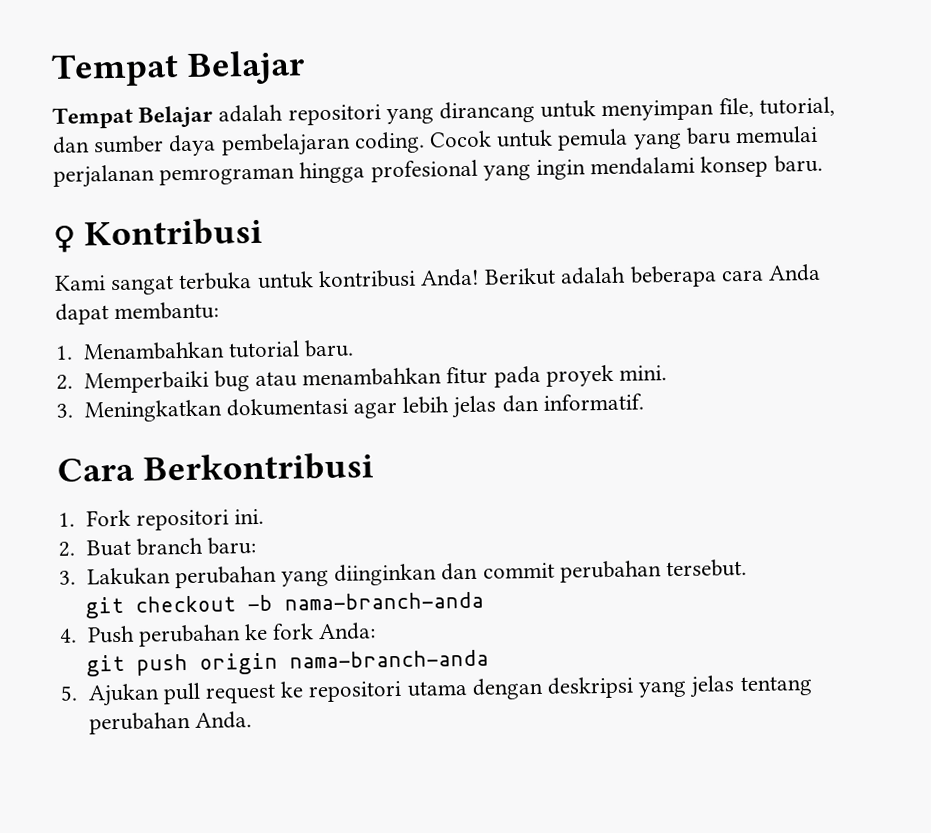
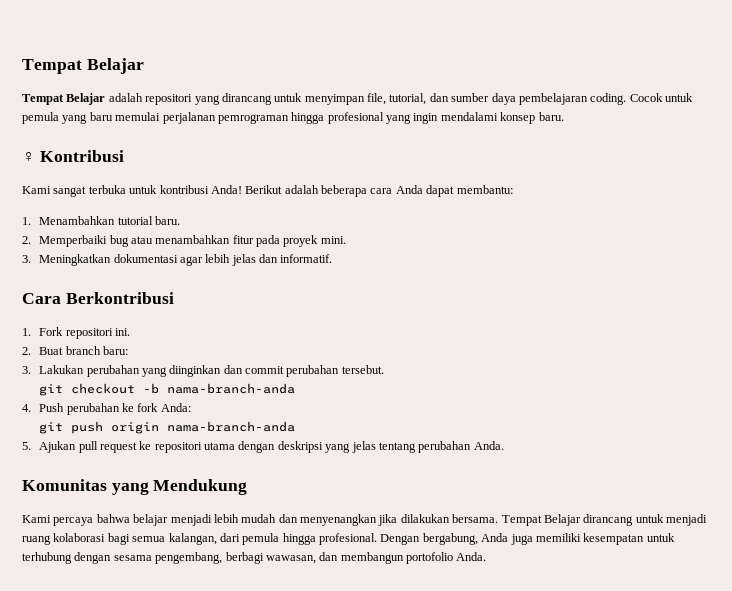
+ Komunitas yang Mendukung
+ Kami percaya bahwa belajar menjadi lebih mudah dan menyenangkan jika dilakukan bersama. Tempat Belajar dirancang untuk menjadi ruang kolaborasi bagi semua kalangan, dari pemula hingga profesional. Dengan bergabung, Anda juga memiliki kesempatan untuk terhubung dengan sesama pengembang, berbagi wawasan, dan membangun portofolio Anda.

